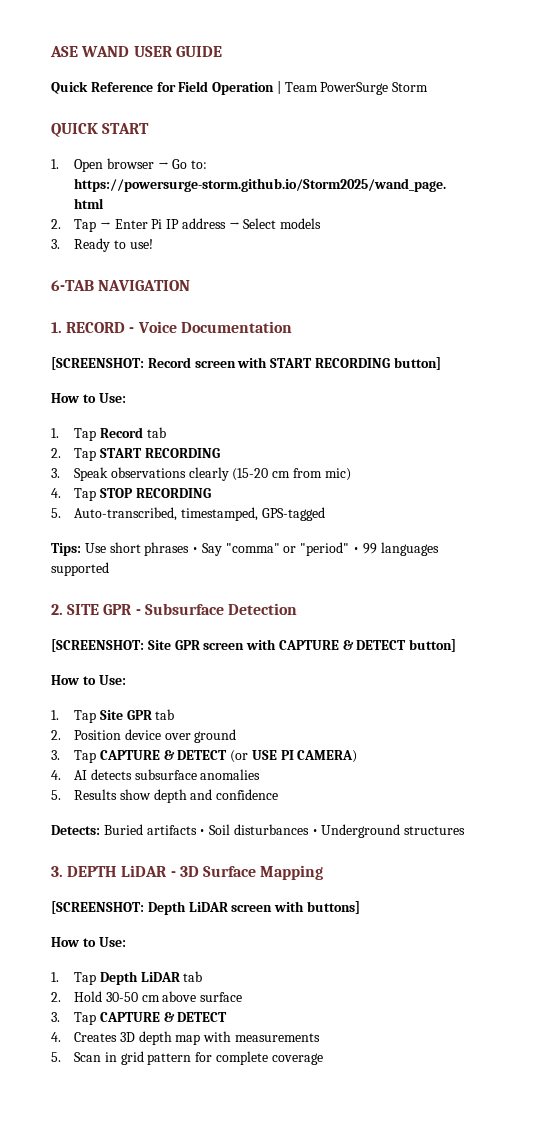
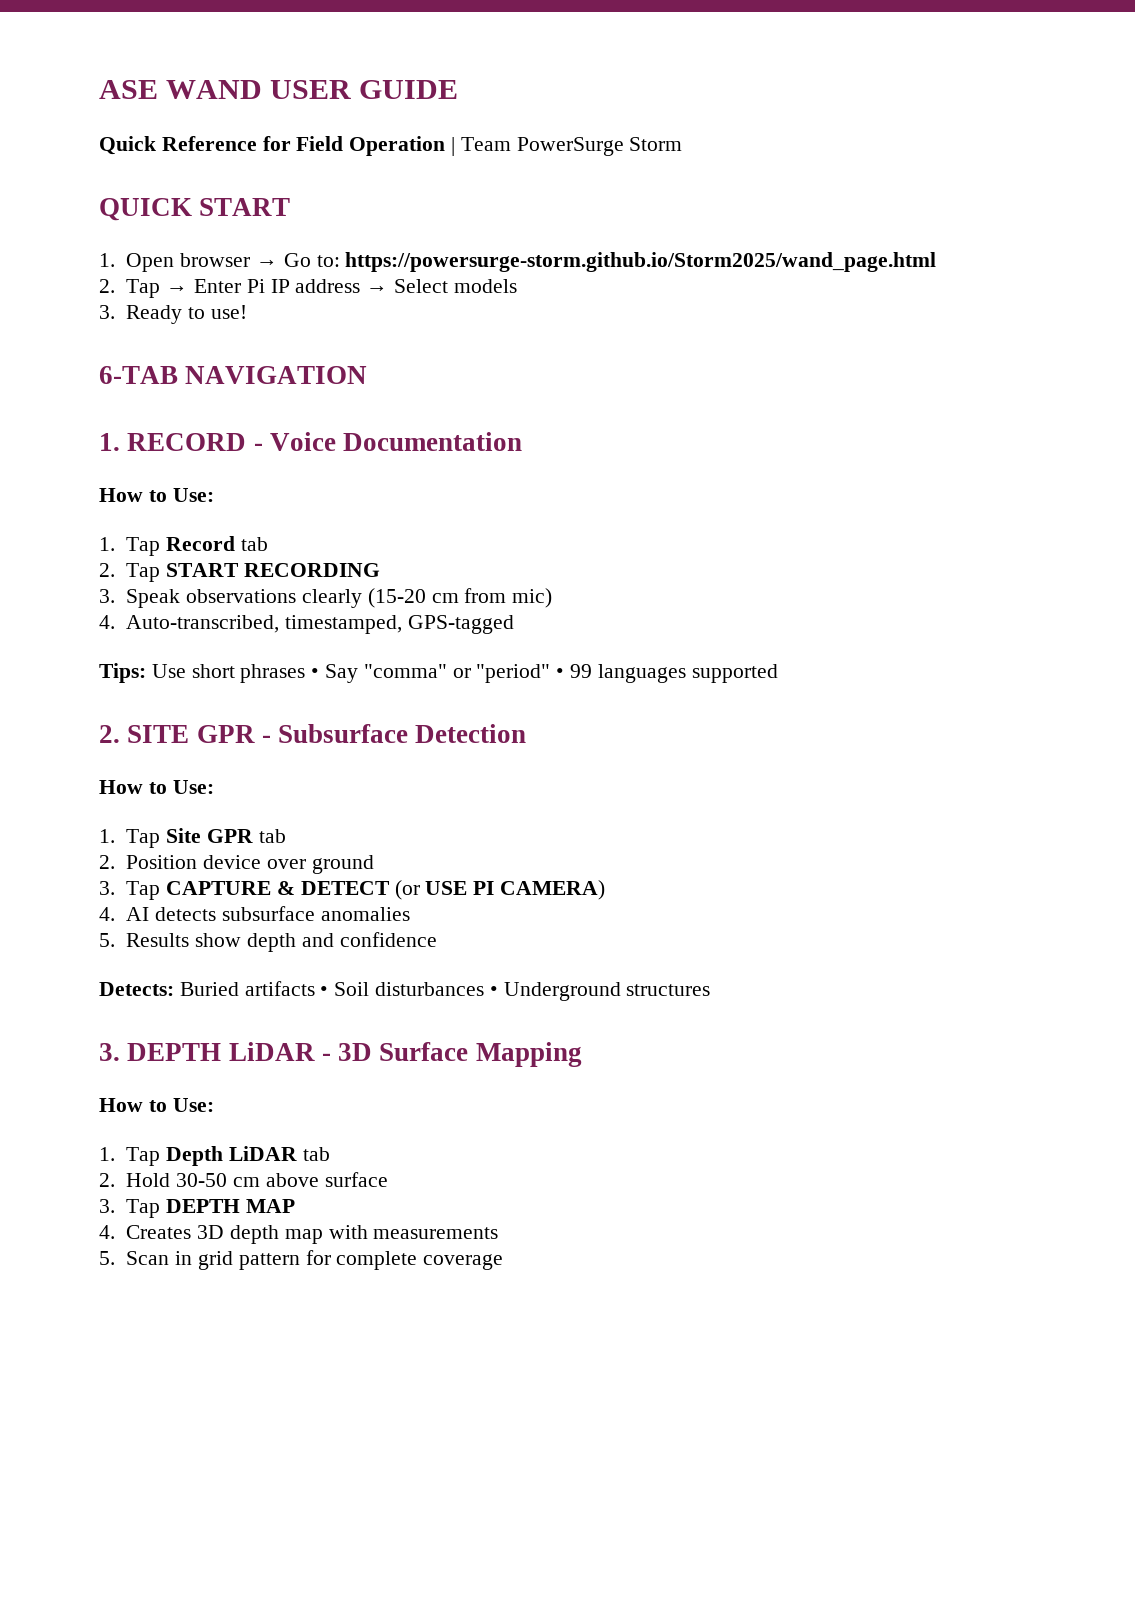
- [SCREENSHOT: Record screen with START RECORDING button]
- 4. Tap STOP RECORDING
- 5. Auto-transcribed, timestamped, GPS-tagged
+ 4. Auto-transcribed, timestamped, GPS-tagged
- [SCREENSHOT: Site GPR screen with CAPTURE & DETECT button]
- [SCREENSHOT: Depth LiDAR screen with buttons]
  2. Hold 30-50 cm above surface
- 3. Tap CAPTURE & DETECT
+ 3. Tap DEPTH MAP

